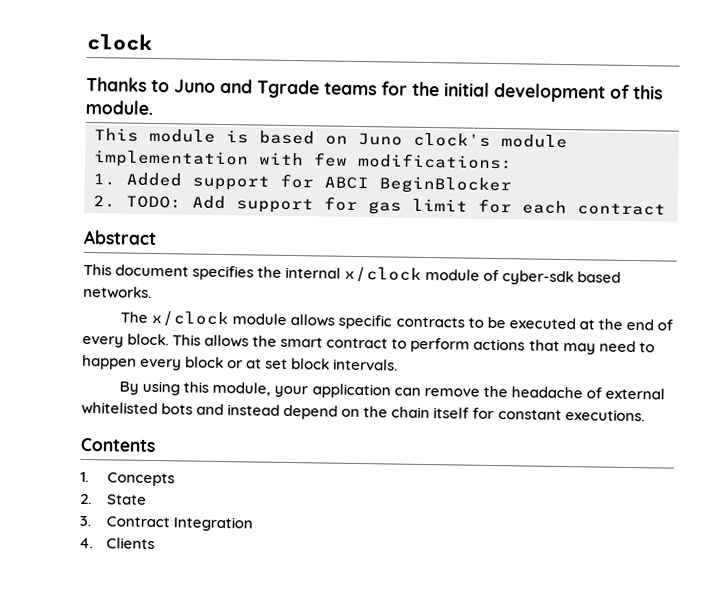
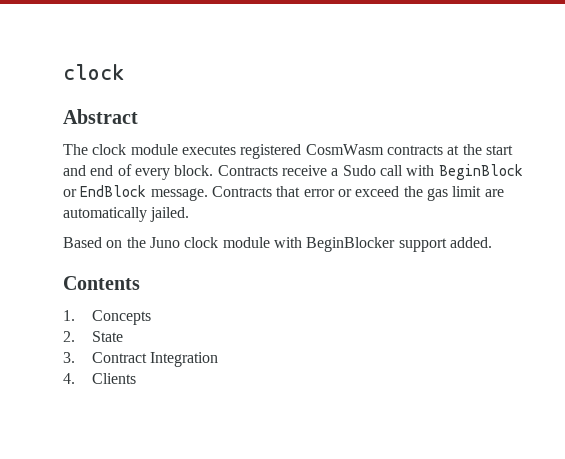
- Thanks to Juno and Tgrade teams for the initial development of this module.
- This module is based on Juno clock's module implementation with few modifications:
- 1. Added support for ABCI BeginBlocker
- 2. TODO: Add support for gas limit for each contract
  Abstract
- This document specifies the internal x/clock module of cyber-sdk based networks.
- The x/clock module allows specific contracts to be executed at the end of every block. This allows the smart contract to perform actions that may need to happen every block or at set block intervals.
- By using this module, your application can remove the headache of external whitelisted bots and instead depend on the chain itself for constant executions.
+ The clock module executes registered CosmWasm contracts at the start and end of every block. Contracts receive a Sudo call with BeginBlock or EndBlock message. Contracts that error or exceed the gas limit are automatically jailed.
+ Based on the Juno clock module with BeginBlocker support added.

